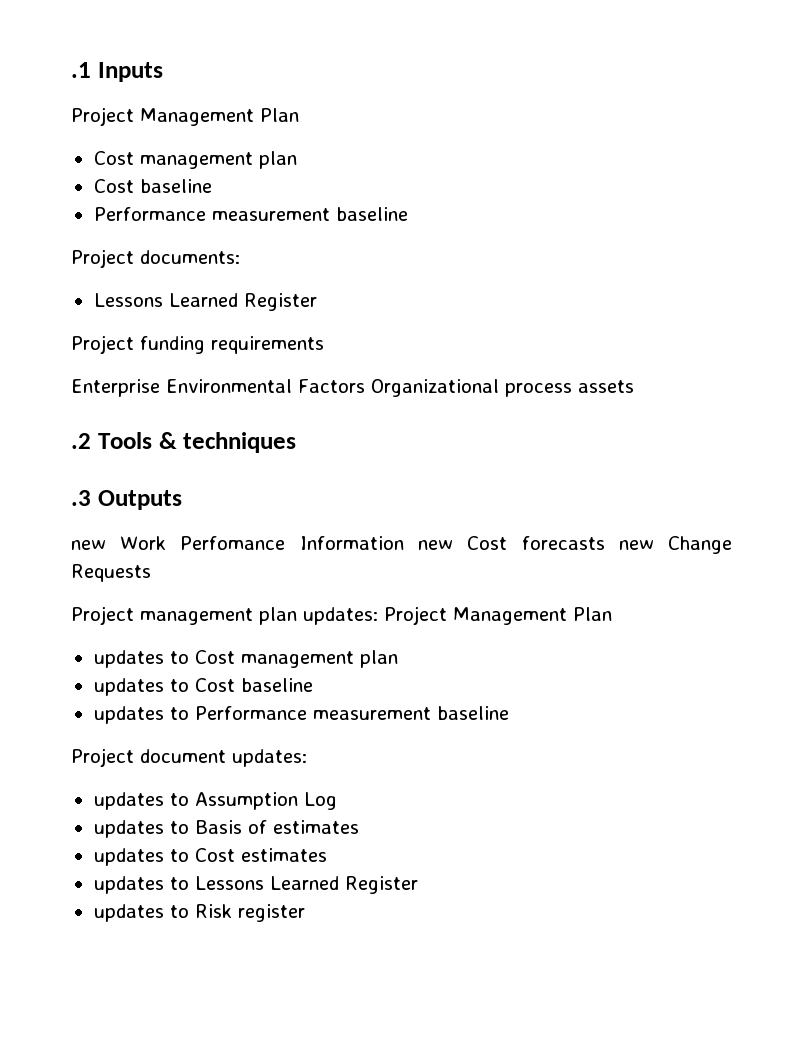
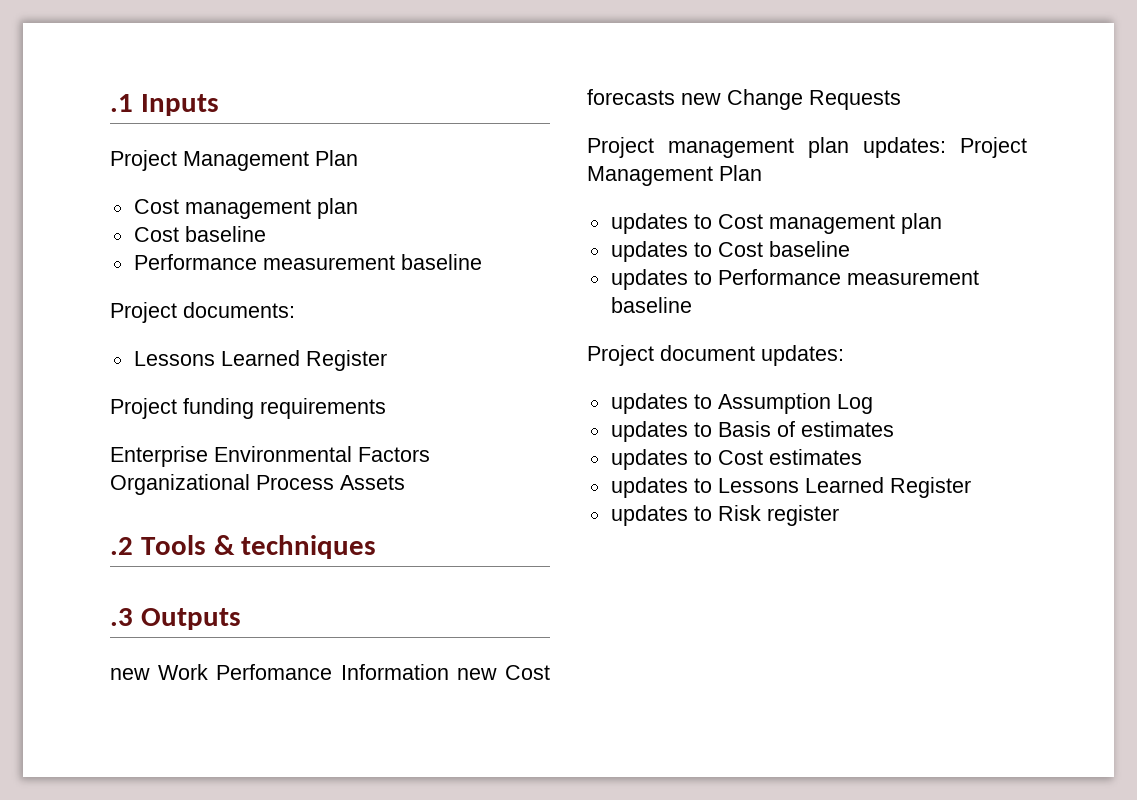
- Enterprise Environmental Factors Organizational process assets
+ Enterprise Environmental Factors Organizational Process Assets

